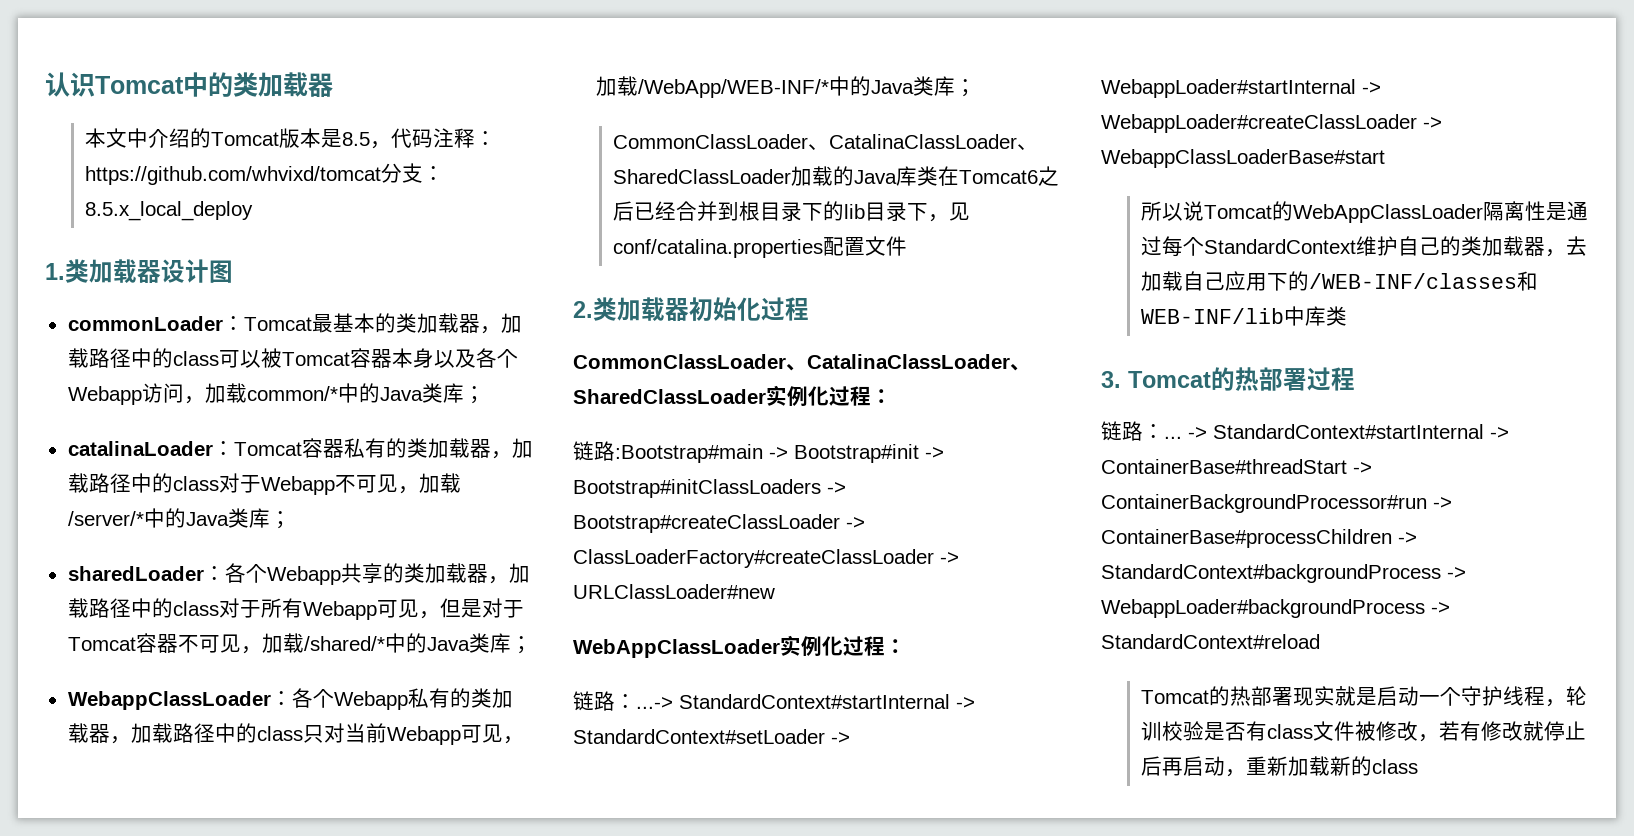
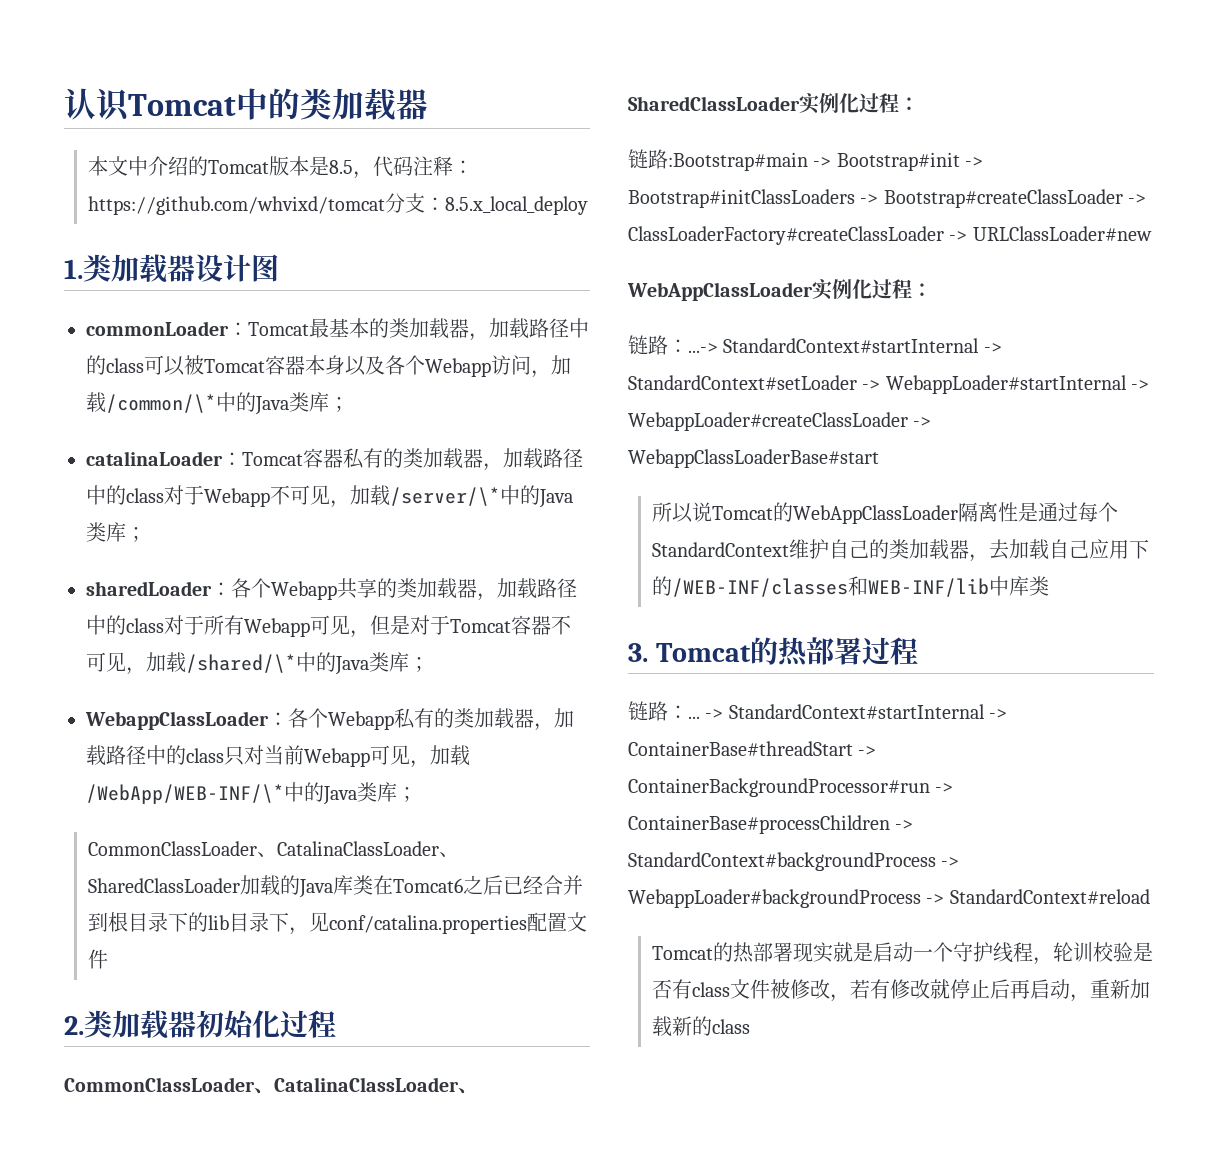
- commonLoader：Tomcat最基本的类加载器，加载路径中的class可以被Tomcat容器本身以及各个Webapp访问，加载common/*中的Java类库；
+ commonLoader：Tomcat最基本的类加载器，加载路径中的class可以被Tomcat容器本身以及各个Webapp访问，加载/common/\*中的Java类库；
- catalinaLoader：Tomcat容器私有的类加载器，加载路径中的class对于Webapp不可见，加载/server/*中的Java类库；
+ catalinaLoader：Tomcat容器私有的类加载器，加载路径中的class对于Webapp不可见，加载/server/\*中的Java类库；
- sharedLoader：各个Webapp共享的类加载器，加载路径中的class对于所有Webapp可见，但是对于Tomcat容器不可见，加载/shared/*中的Java类库；
+ sharedLoader：各个Webapp共享的类加载器，加载路径中的class对于所有Webapp可见，但是对于Tomcat容器不可见，加载/shared/\*中的Java类库；
- WebappClassLoader：各个Webapp私有的类加载器，加载路径中的class只对当前Webapp可见，加载/WebApp/WEB-INF/*中的Java类库；
+ WebappClassLoader：各个Webapp私有的类加载器，加载路径中的class只对当前Webapp可见，加载/WebApp/WEB-INF/\*中的Java类库；

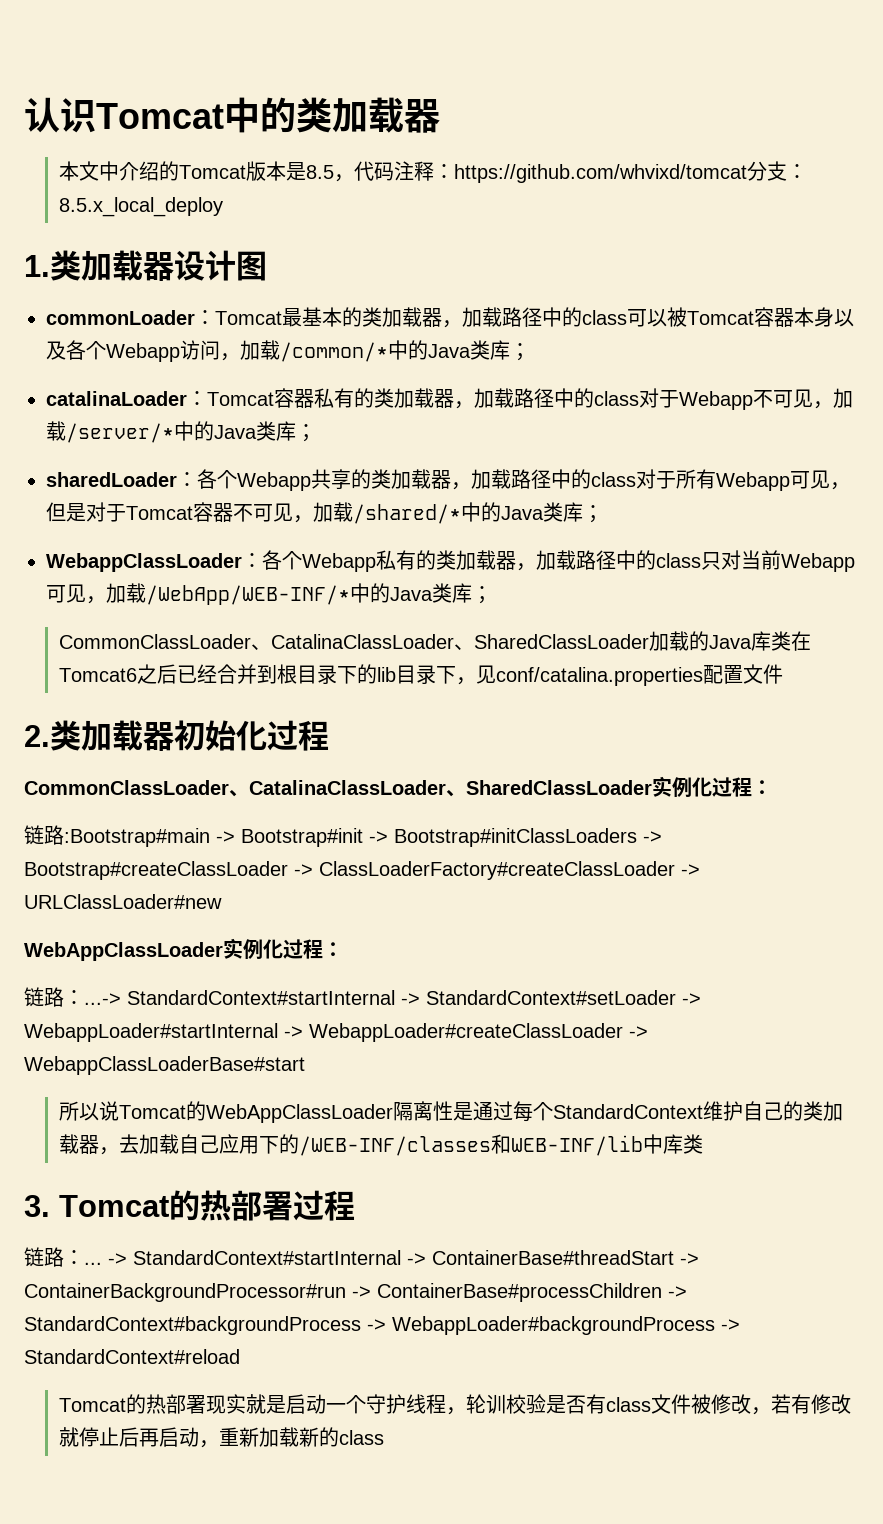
- commonLoader：Tomcat最基本的类加载器，加载路径中的class可以被Tomcat容器本身以及各个Webapp访问，加载/common/\*中的Java类库；
+ commonLoader：Tomcat最基本的类加载器，加载路径中的class可以被Tomcat容器本身以及各个Webapp访问，加载/common/*中的Java类库；
- catalinaLoader：Tomcat容器私有的类加载器，加载路径中的class对于Webapp不可见，加载/server/\*中的Java类库；
+ catalinaLoader：Tomcat容器私有的类加载器，加载路径中的class对于Webapp不可见，加载/server/*中的Java类库；
- sharedLoader：各个Webapp共享的类加载器，加载路径中的class对于所有Webapp可见，但是对于Tomcat容器不可见，加载/shared/\*中的Java类库；
+ sharedLoader：各个Webapp共享的类加载器，加载路径中的class对于所有Webapp可见，但是对于Tomcat容器不可见，加载/shared/*中的Java类库；
- WebappClassLoader：各个Webapp私有的类加载器，加载路径中的class只对当前Webapp可见，加载/WebApp/WEB-INF/\*中的Java类库；
+ WebappClassLoader：各个Webapp私有的类加载器，加载路径中的class只对当前Webapp可见，加载/WebApp/WEB-INF/*中的Java类库；

